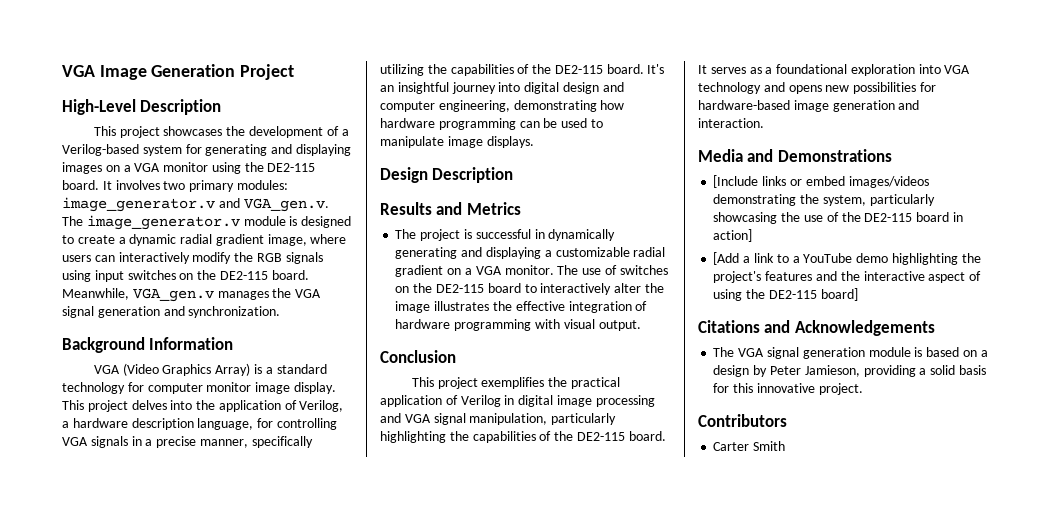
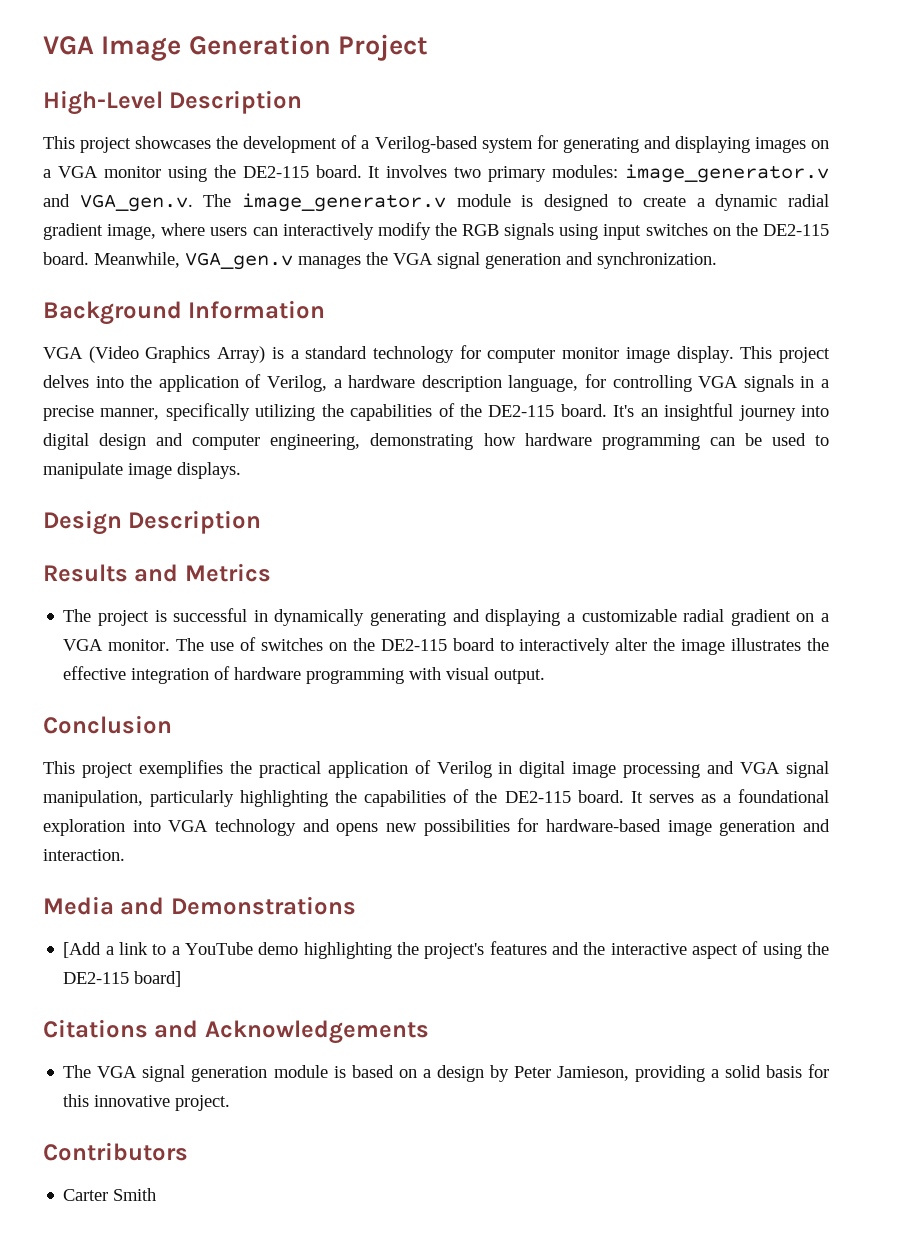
- [Include links or embed images/videos demonstrating the system, particularly showcasing the use of the DE2-115 board in action]

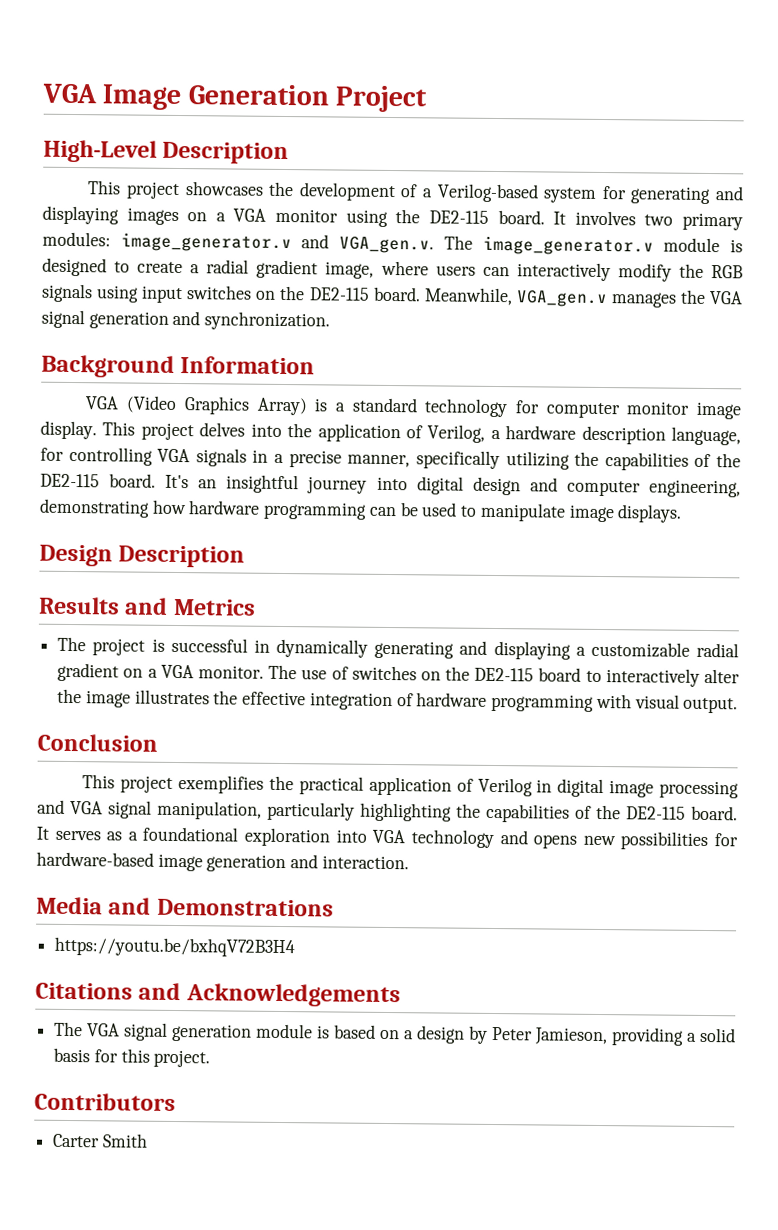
- It involves two primary modules: image_generator.v and VGA_gen.v. The image_generator.v module is designed to create a dynamic radial gradient image, where users can interactively modify the RGB signals using input switches on the DE2-115 board.
+ It involves two primary modules: image_generator.v and VGA_gen.v. The image_generator.v module is designed to create a radial gradient image, where users can interactively modify the RGB signals using input switches on the DE2-115 board.
- [Add a link to a YouTube demo highlighting the project's features and the interactive aspect of using the DE2-115 board]
+ https://youtu.be/bxhqV72B3H4
- The VGA signal generation module is based on a design by Peter Jamieson, providing a solid basis for this innovative project.
+ The VGA signal generation module is based on a design by Peter Jamieson, providing a solid basis for this project.

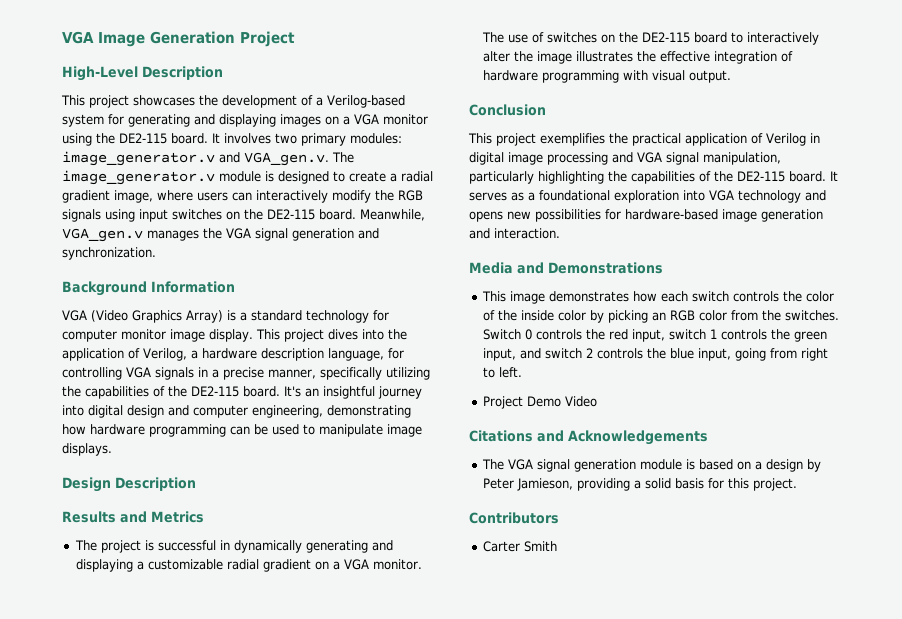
- This project delves into the application of Verilog, a hardware description language, for controlling VGA signals in a precise manner, specifically utilizing the capabilities of the DE2-115 board.
+ This project dives into the application of Verilog, a hardware description language, for controlling VGA signals in a precise manner, specifically utilizing the capabilities of the DE2-115 board.
- https://youtu.be/bxhqV72B3H4
+ This image demonstrates how each switch controls the color of the inside color by picking an RGB color from the switches. Switch 0 controls the red input, switch 1 controls the green input, and switch 2 controls the blue input, going from right to left.
+ Project Demo Video

